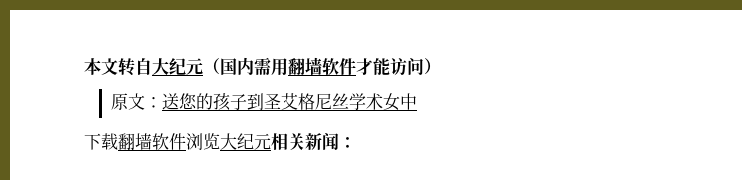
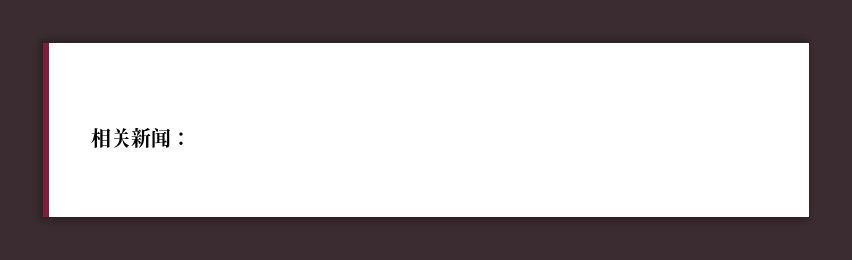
- 本文转自大纪元（国内需用翻墙软件才能访问）
- 原文：送您的孩子到圣艾格尼丝学术女中
- 下载翻墙软件浏览大纪元相关新闻：
+ 相关新闻：

